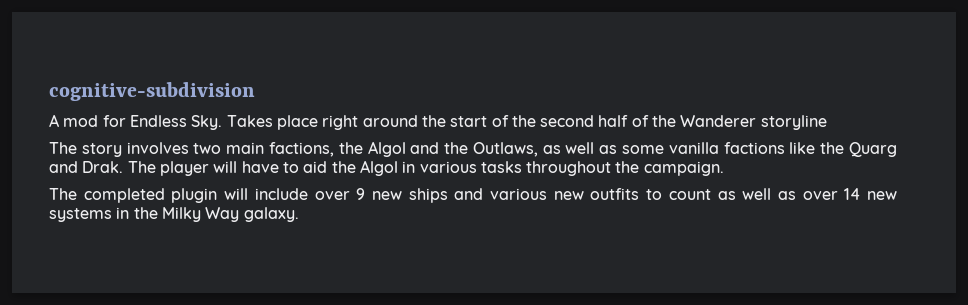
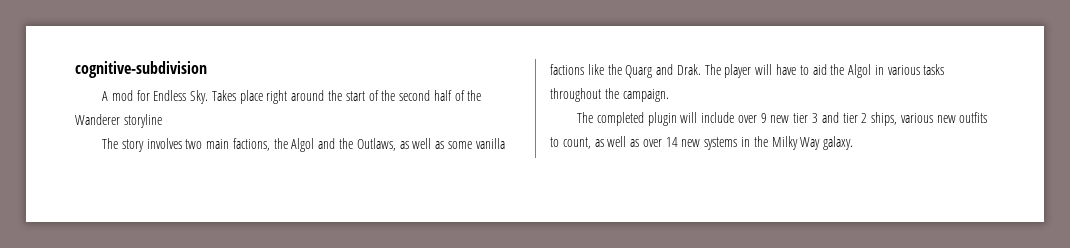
- The completed plugin will include over 9 new ships and various new outfits to count as well as over 14 new systems in the Milky Way galaxy.
+ The completed plugin will include over 9 new tier 3 and tier 2 ships, various new outfits to count, as well as over 14 new systems in the Milky Way galaxy.

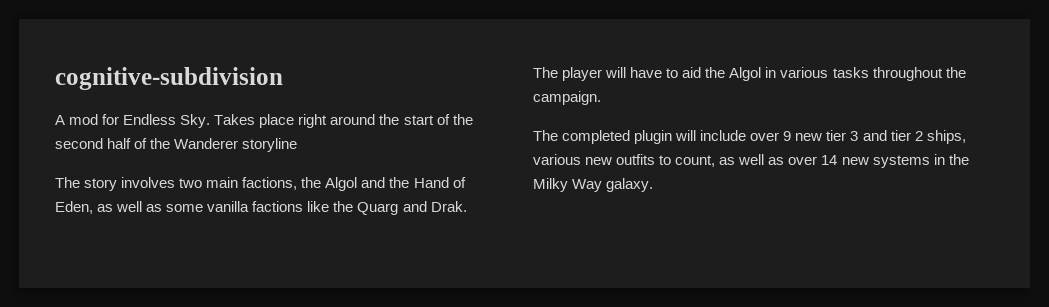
- The story involves two main factions, the Algol and the Outlaws, as well as some vanilla factions like the Quarg and Drak.
+ The story involves two main factions, the Algol and the Hand of Eden, as well as some vanilla factions like the Quarg and Drak.

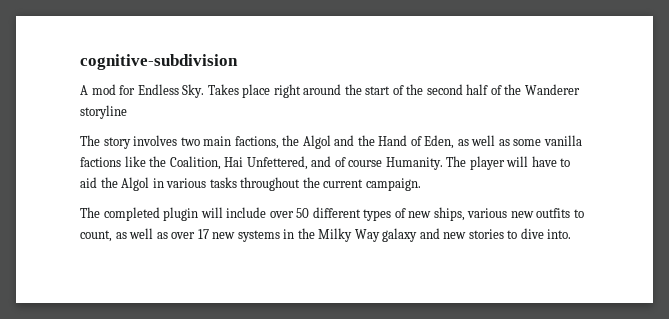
- The story involves two main factions, the Algol and the Hand of Eden, as well as some vanilla factions like the Quarg and Drak.
+ The story involves two main factions, the Algol and the Hand of Eden, as well as some vanilla factions like the Coalition, Hai Unfettered, and of course Humanity.
- The player will have to aid the Algol in various tasks throughout the campaign.
+ The player will have to aid the Algol in various tasks throughout the current campaign.
- The completed plugin will include over 9 new tier 3 and tier 2 ships, various new outfits to count, as well as over 14 new systems in the Milky Way galaxy.
+ The completed plugin will include over 50 different types of new ships, various new outfits to count, as well as over 17 new systems in the Milky Way galaxy and new stories to dive into.

